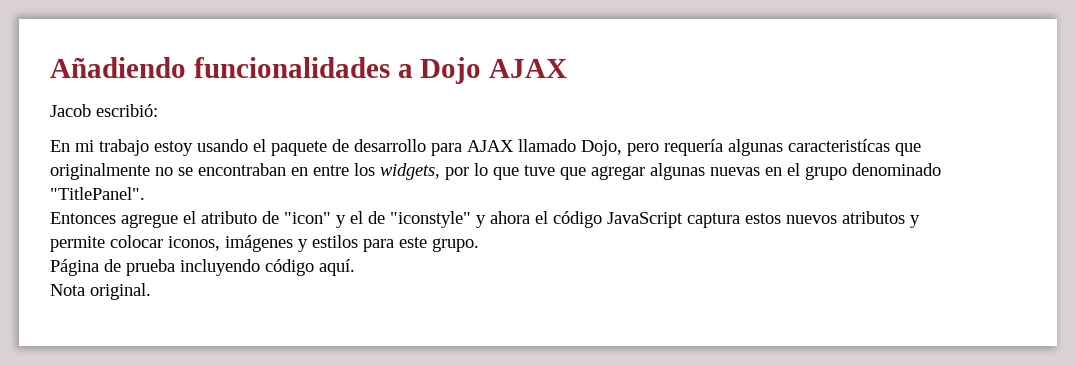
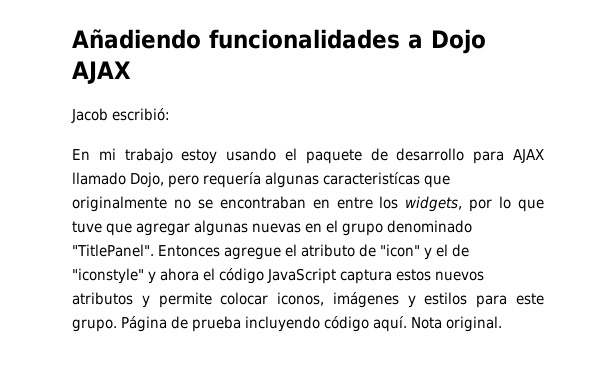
- En mi trabajo estoy usando el paquete de desarrollo para AJAX llamado Dojo, pero requería algunas caracteristícas que originalmente no se encontraban en entre los widgets, por lo que tuve que agregar algunas nuevas en el grupo denominado "TitlePanel".
- Entonces agregue el atributo de "icon" y el de "iconstyle" y ahora el código JavaScript captura estos nuevos atributos y permite colocar iconos, imágenes y estilos para este grupo.
- Página de prueba incluyendo código aquí.
- Nota original.
+ En mi trabajo estoy usando el paquete de desarrollo para AJAX llamado Dojo, pero requería algunas caracteristícas que originalmente no se encontraban en entre los widgets, por lo que tuve que agregar algunas nuevas en el grupo denominado "TitlePanel". Entonces agregue el atributo de "icon" y el de "iconstyle" y ahora el código JavaScript captura estos nuevos atributos y permite colocar iconos, imágenes y estilos para este grupo. Página de prueba incluyendo código aquí. Nota original.

